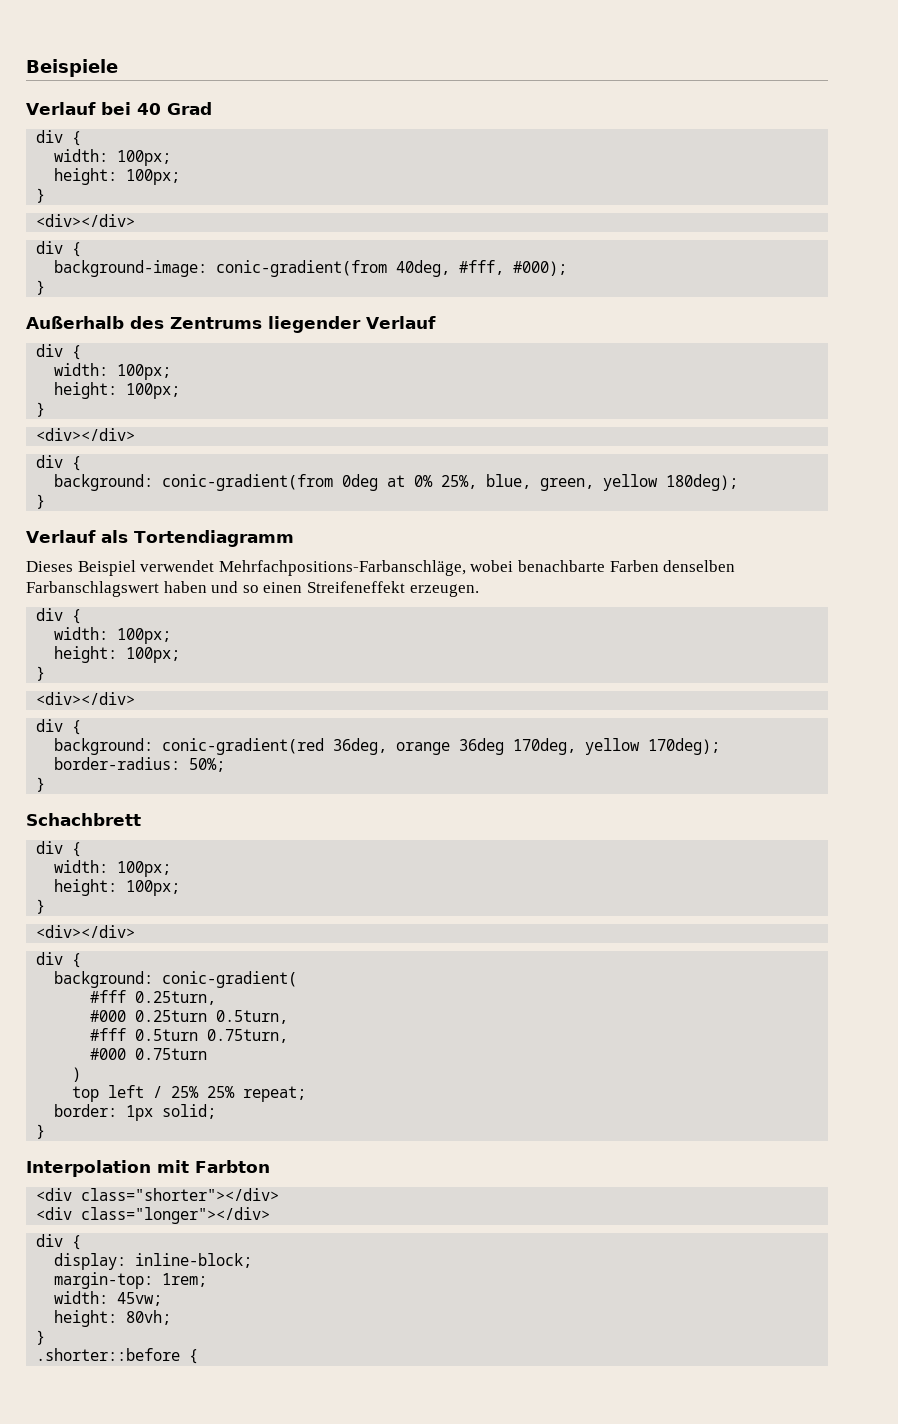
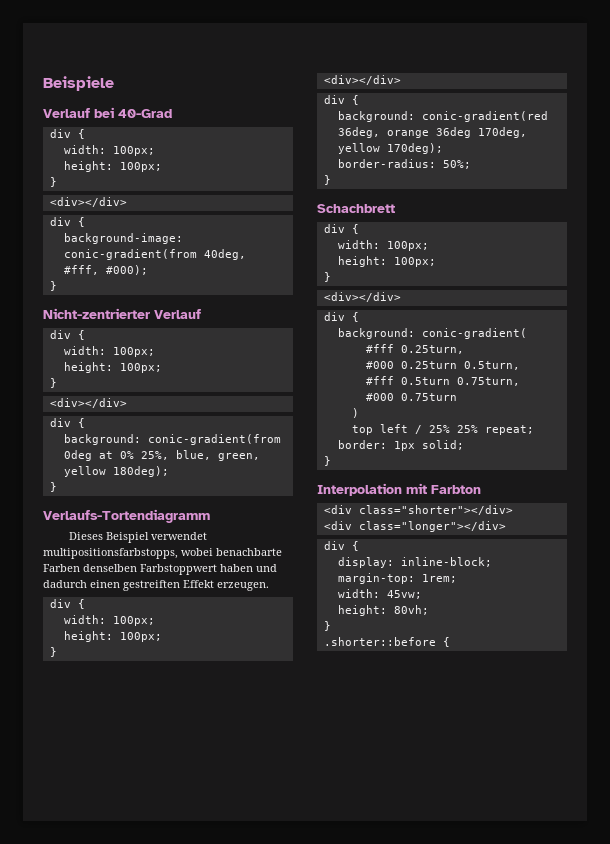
- Verlauf bei 40 Grad
+ Verlauf bei 40-Grad
- Außerhalb des Zentrums liegender Verlauf
+ Nicht-zentrierter Verlauf
- Verlauf als Tortendiagramm
+ Verlaufs-Tortendiagramm
- Dieses Beispiel verwendet Mehrfachpositions-Farbanschläge, wobei benachbarte Farben denselben Farbanschlagswert haben und so einen Streifeneffekt erzeugen.
+ Dieses Beispiel verwendet multipositionsfarbstopps, wobei benachbarte Farben denselben Farbstoppwert haben und dadurch einen gestreiften Effekt erzeugen.

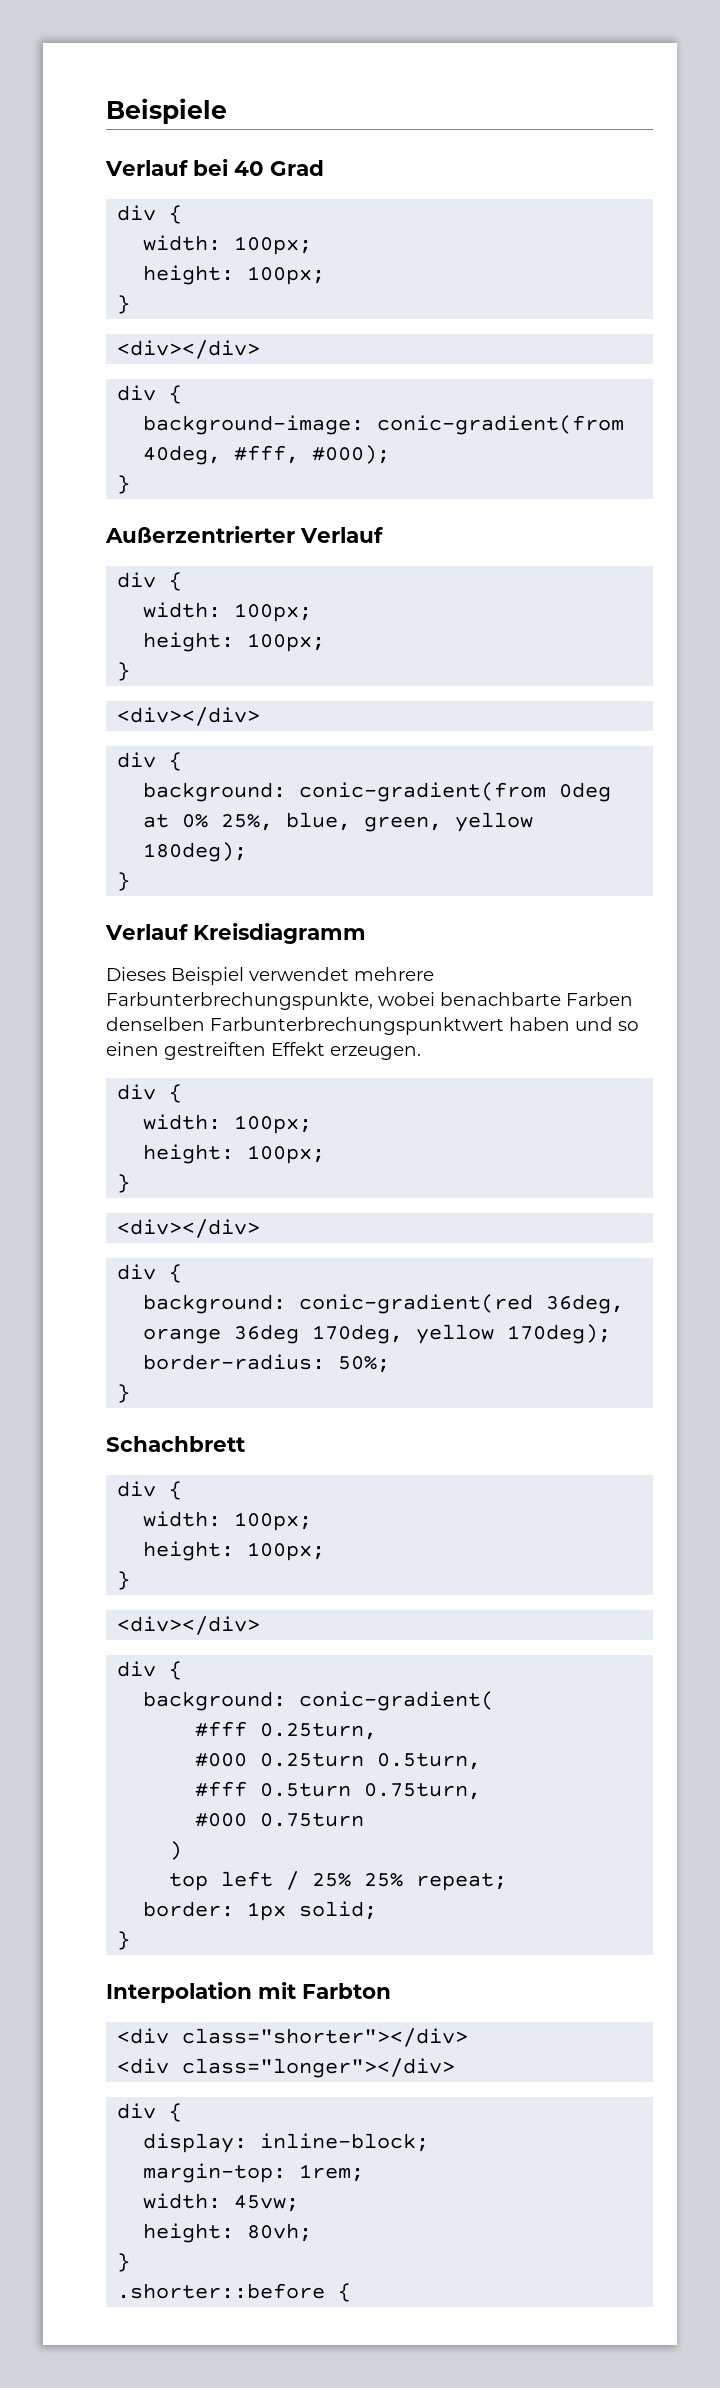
- Verlauf bei 40-Grad
+ Verlauf bei 40 Grad
- Nicht-zentrierter Verlauf
+ Außerzentrierter Verlauf
- Verlaufs-Tortendiagramm
+ Verlauf Kreisdiagramm
- Dieses Beispiel verwendet multipositionsfarbstopps, wobei benachbarte Farben denselben Farbstoppwert haben und dadurch einen gestreiften Effekt erzeugen.
+ Dieses Beispiel verwendet mehrere Farbunterbrechungspunkte, wobei benachbarte Farben denselben Farbunterbrechungspunktwert haben und so einen gestreiften Effekt erzeugen.

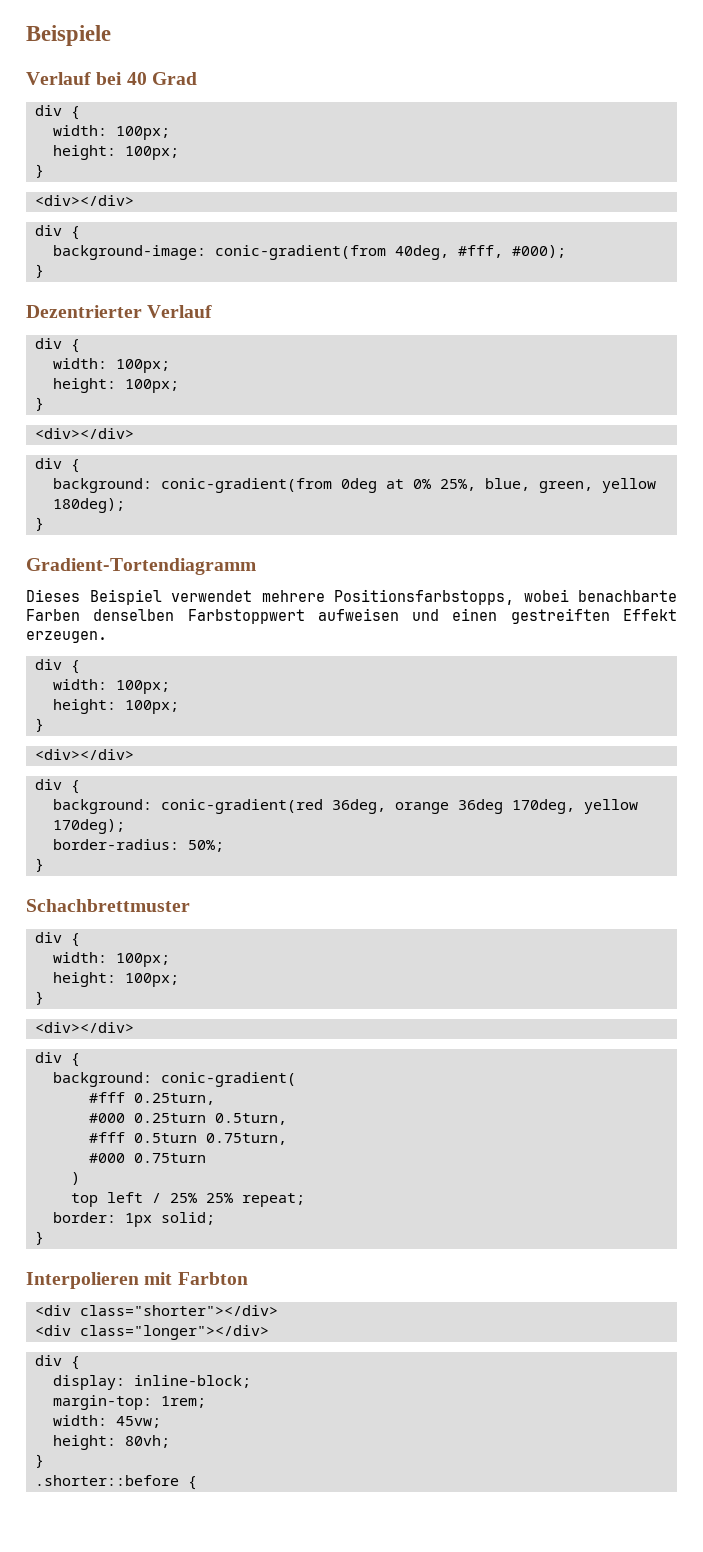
- Außerzentrierter Verlauf
+ Dezentrierter Verlauf
- Verlauf Kreisdiagramm
+ Gradient-Tortendiagramm
- Dieses Beispiel verwendet mehrere Farbunterbrechungspunkte, wobei benachbarte Farben denselben Farbunterbrechungspunktwert haben und so einen gestreiften Effekt erzeugen.
+ Dieses Beispiel verwendet mehrere Positionsfarbstopps, wobei benachbarte Farben denselben Farbstoppwert aufweisen und einen gestreiften Effekt erzeugen.
- Schachbrett
+ Schachbrettmuster
- Interpolation mit Farbton
+ Interpolieren mit Farbton

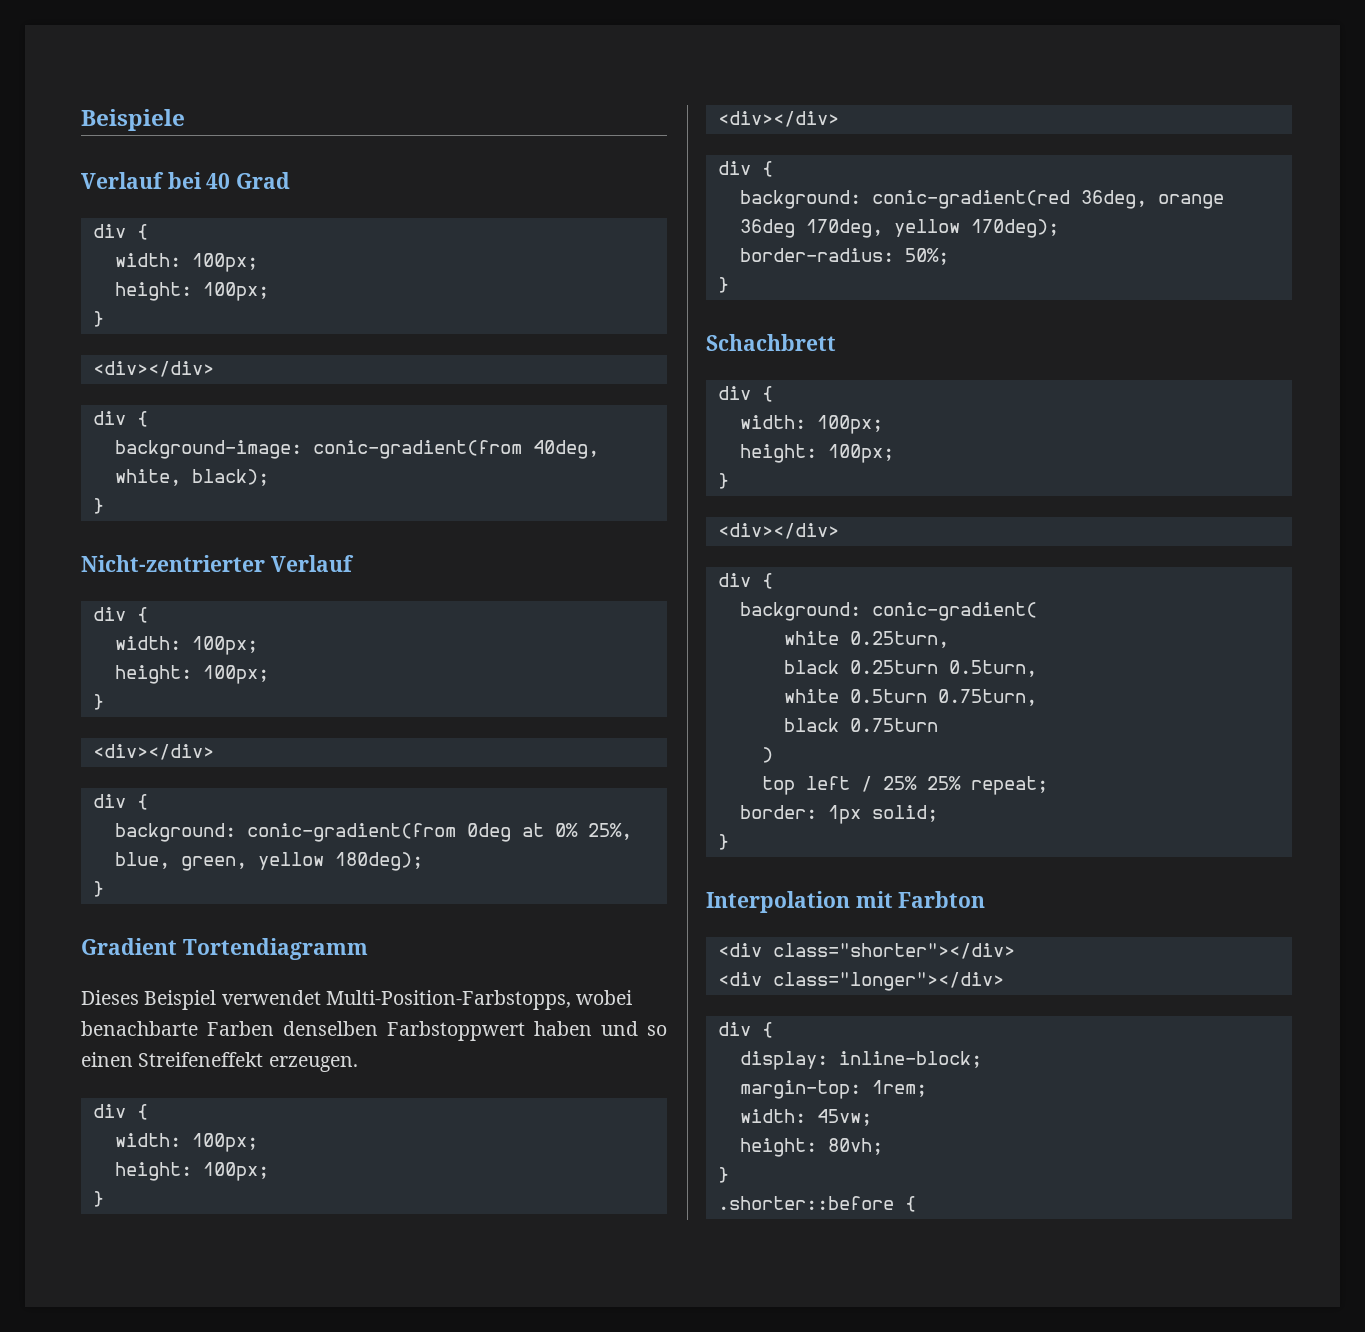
- background-image: conic-gradient(from 40deg, #fff, #000);
+ background-image: conic-gradient(from 40deg, white, black);
  }
- Dezentrierter Verlauf
+ Nicht-zentrierter Verlauf
- Gradient-Tortendiagramm
+ Gradient Tortendiagramm
- Dieses Beispiel verwendet mehrere Positionsfarbstopps, wobei benachbarte Farben denselben Farbstoppwert aufweisen und einen gestreiften Effekt erzeugen.
+ Dieses Beispiel verwendet Multi-Position-Farbstopps, wobei benachbarte Farben denselben Farbstoppwert haben und so einen Streifeneffekt erzeugen.
- Schachbrettmuster
+ Schachbrett
- #fff 0.25turn,
+ white 0.25turn,
- #000 0.25turn 0.5turn,
+ black 0.25turn 0.5turn,
- #fff 0.5turn 0.75turn,
+ white 0.5turn 0.75turn,
- #000 0.75turn
+ black 0.75turn
- Interpolieren mit Farbton
+ Interpolation mit Farbton

